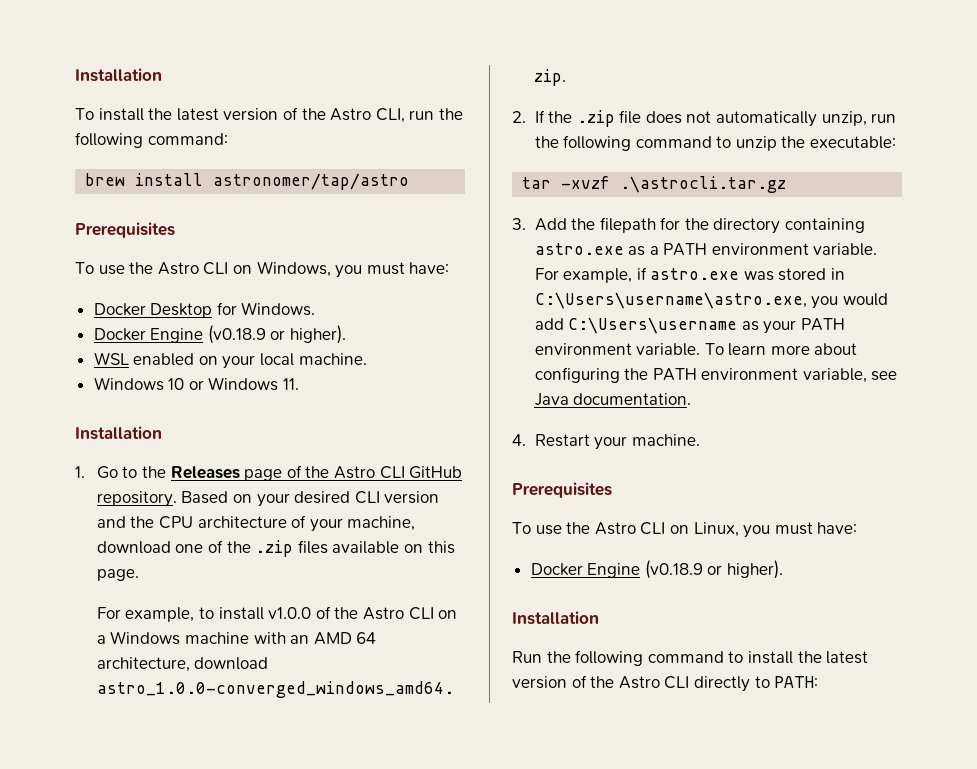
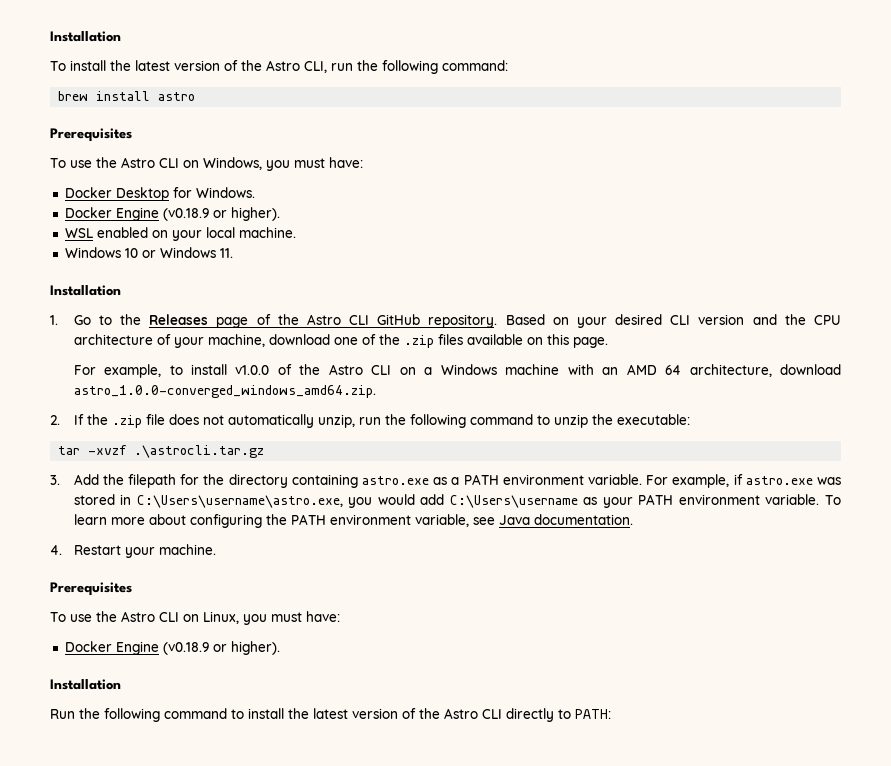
- brew install astronomer/tap/astro
+ brew install astro

